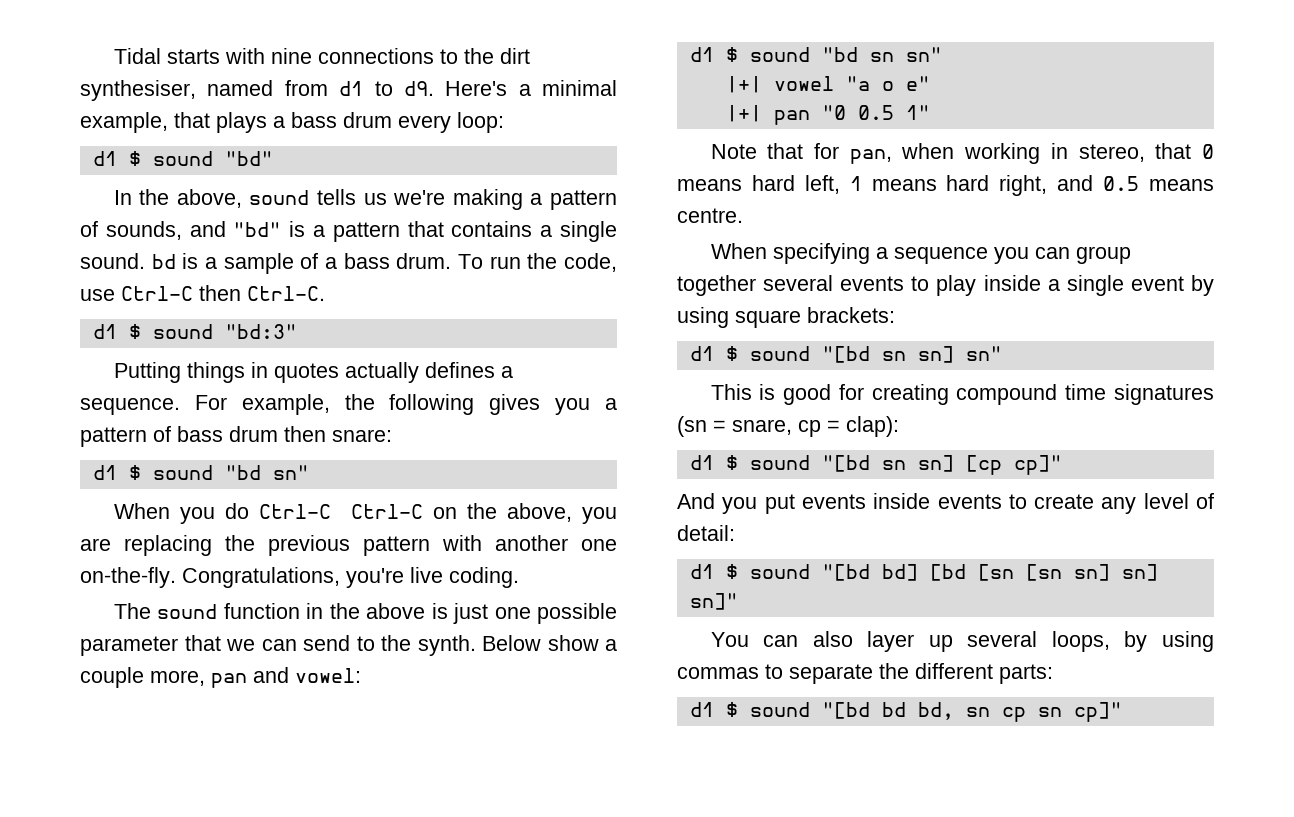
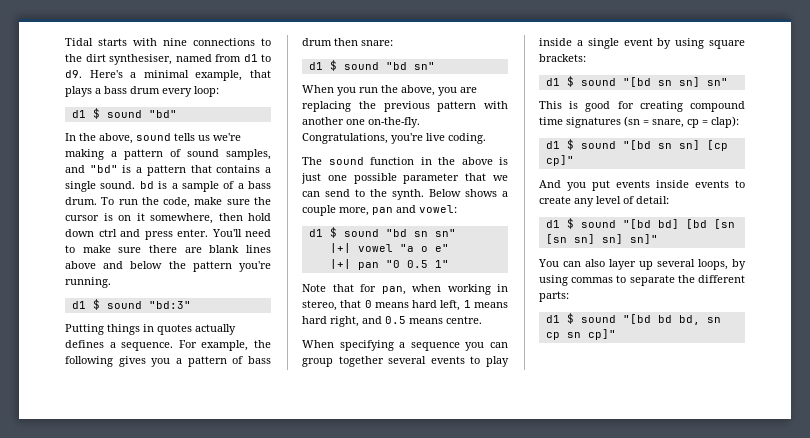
- In the above, sound tells us we're making a pattern of sounds, and "bd" is a pattern that contains a single sound. bd is a sample of a bass drum.
+ In the above, sound tells us we're making a pattern of sound samples, and "bd" is a pattern that contains a single sound. bd is a sample of a bass drum.
- To run the code, use Ctrl-C then Ctrl-C.
+ To run the code, make sure the cursor is on it somewhere, then hold down ctrl and press enter. You'll need to make sure there are blank lines above and below the pattern you're running.
- When you do Ctrl-C Ctrl-C on the above, you are replacing the previous pattern with another one on-the-fly.
+ When you run the above, you are replacing the previous pattern with another one on-the-fly.
- Below show a couple more, pan and vowel:
+ Below shows a couple more, pan and vowel:

